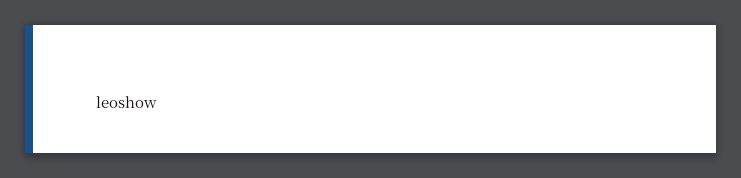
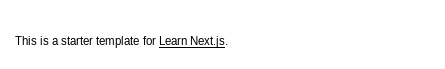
- leoshow
+ This is a starter template for Learn Next.js.

